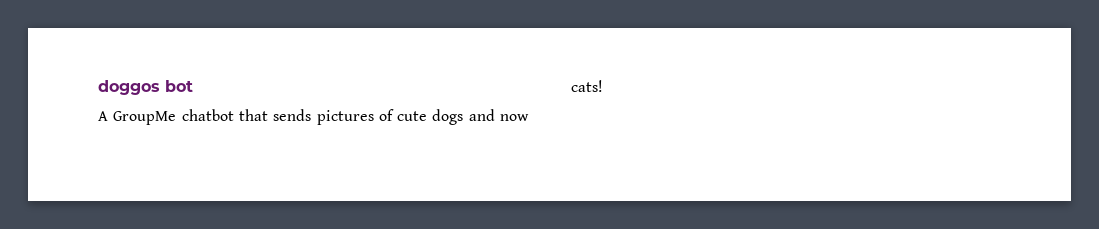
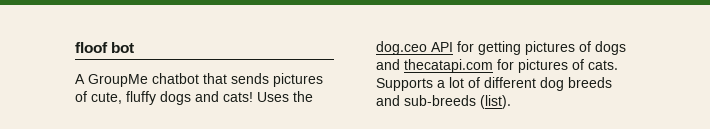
- doggos bot
+ floof bot
- A GroupMe chatbot that sends pictures of cute dogs and now cats!
+ A GroupMe chatbot that sends pictures of cute, fluffy dogs and cats! Uses the dog.ceo API for getting pictures of dogs and thecatapi.com for pictures of cats. Supports a lot of different dog breeds and sub-breeds (list).

